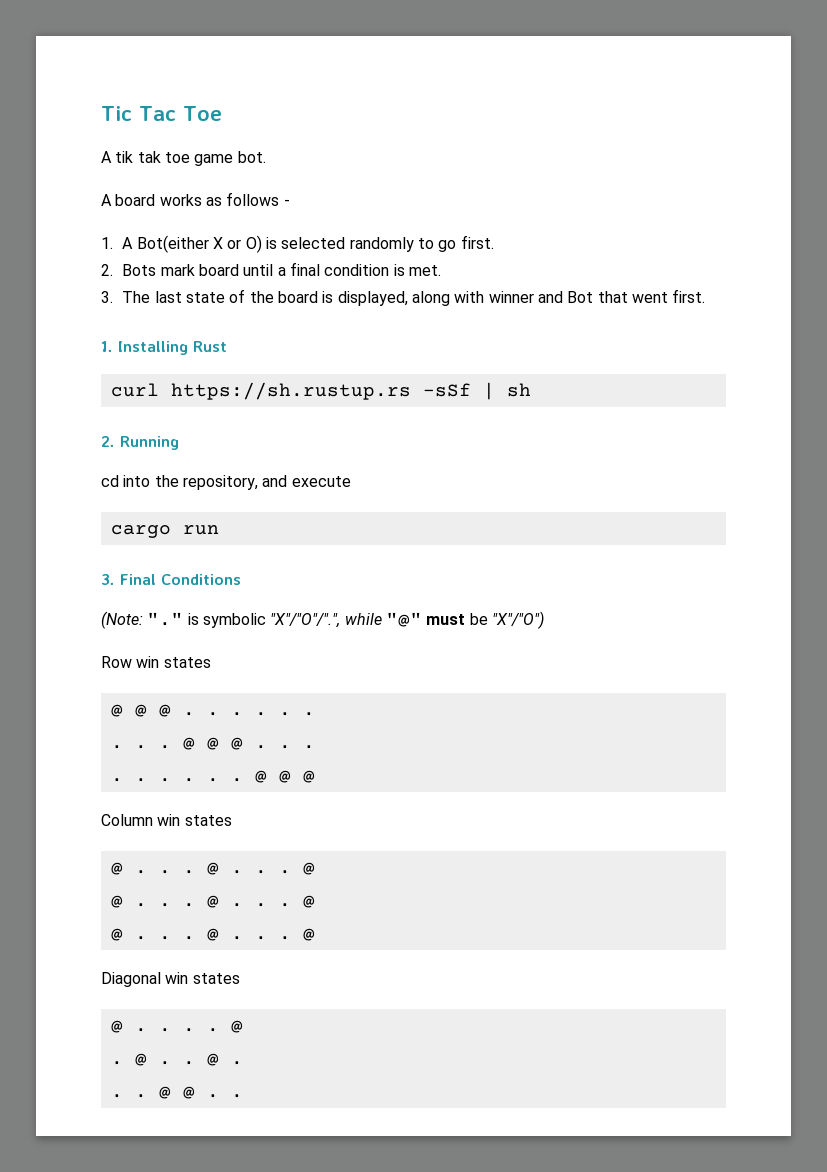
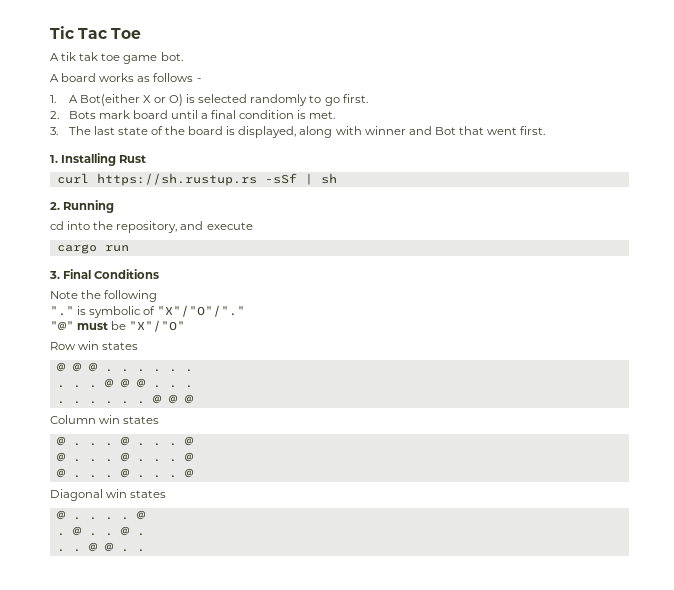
- (Note: "." is symbolic "X"/"O"/".", while "@" must be "X"/"O")
+ Note the following
+ "." is symbolic of "X"/"O"/"."
+ "@" must be "X"/"O"

